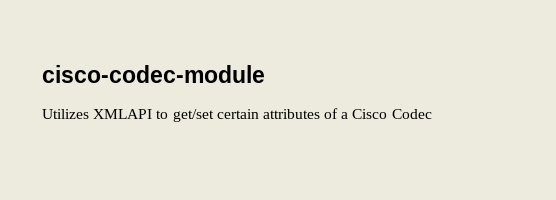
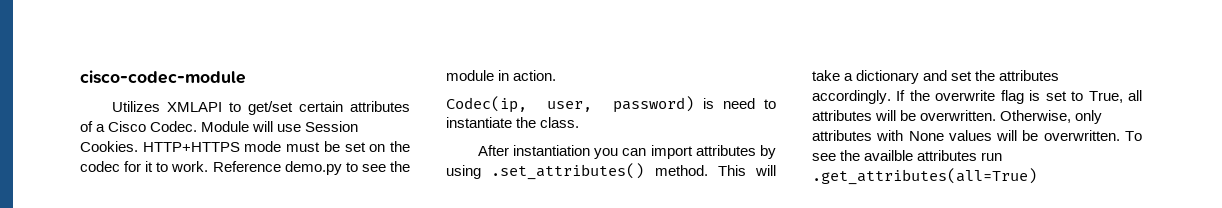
- Utilizes XMLAPI to get/set certain attributes of a Cisco Codec
+ Utilizes XMLAPI to get/set certain attributes of a Cisco Codec. Module will use Session Cookies. HTTP+HTTPS mode must be set on the codec for it to work. Reference demo.py to see the module in action.
+ Codec(ip, user, password) is need to instantiate the class.
+ After instantiation you can import attributes by using .set_attributes() method. This will take a dictionary and set the attributes accordingly. If the overwrite flag is set to True, all attributes will be overwritten. Otherwise, only attributes with None values will be overwritten. To see the availble attributes run .get_attributes(all=True)

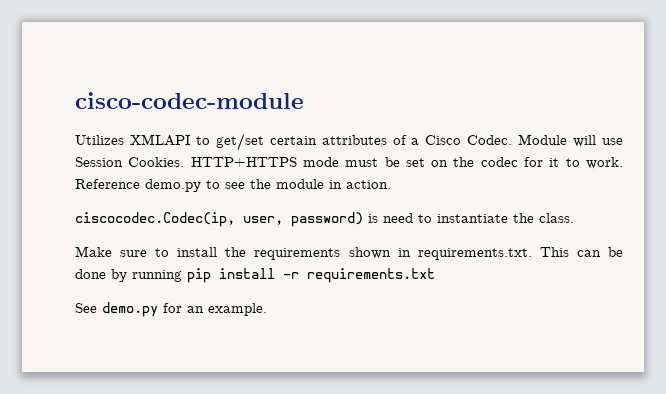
- Codec(ip, user, password) is need to instantiate the class.
+ ciscocodec.Codec(ip, user, password) is need to instantiate the class.
- After instantiation you can import attributes by using .set_attributes() method. This will take a dictionary and set the attributes accordingly. If the overwrite flag is set to True, all attributes will be overwritten. Otherwise, only attributes with None values will be overwritten. To see the availble attributes run .get_attributes(all=True)
+ Make sure to install the requirements shown in requirements.txt. This can be done by running pip install -r requirements.txt
+ See demo.py for an example.

